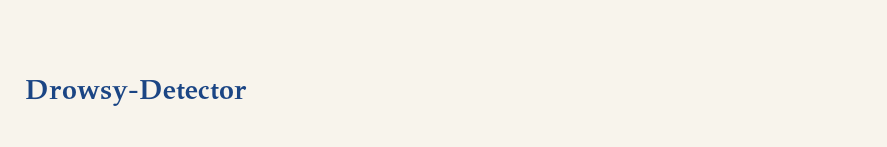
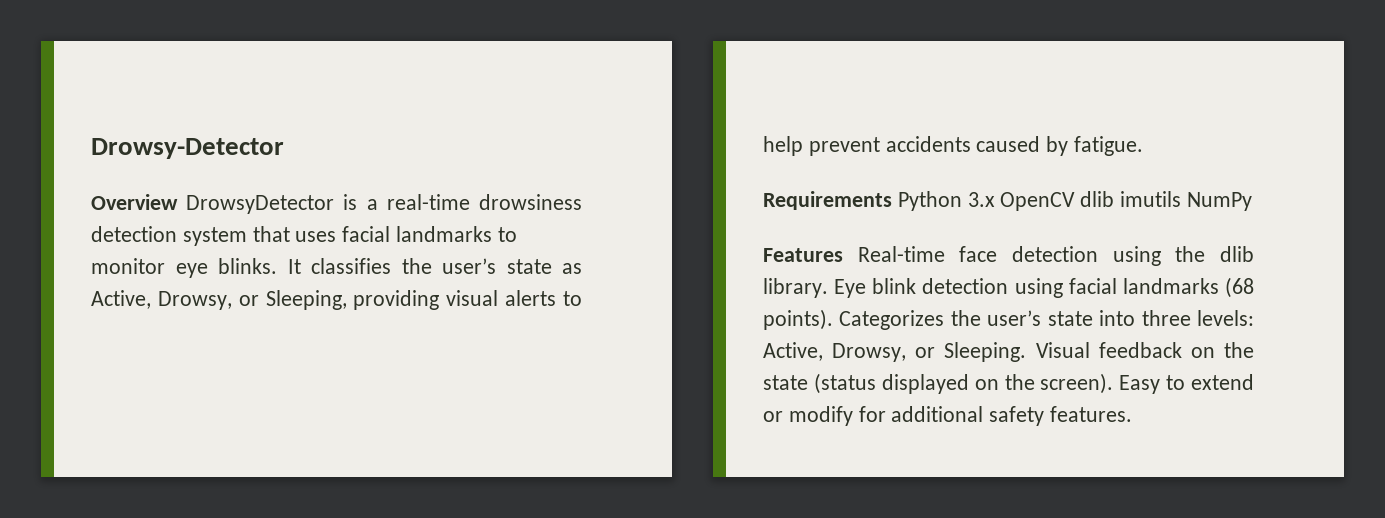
+ Overview DrowsyDetector is a real-time drowsiness detection system that uses facial landmarks to monitor eye blinks. It classifies the user’s state as Active, Drowsy, or Sleeping, providing visual alerts to help prevent accidents caused by fatigue.
+ Requirements Python 3.x OpenCV dlib imutils NumPy
+ Features Real-time face detection using the dlib library. Eye blink detection using facial landmarks (68 points). Categorizes the user’s state into three levels: Active, Drowsy, or Sleeping. Visual feedback on the state (status displayed on the screen). Easy to extend or modify for additional safety features.

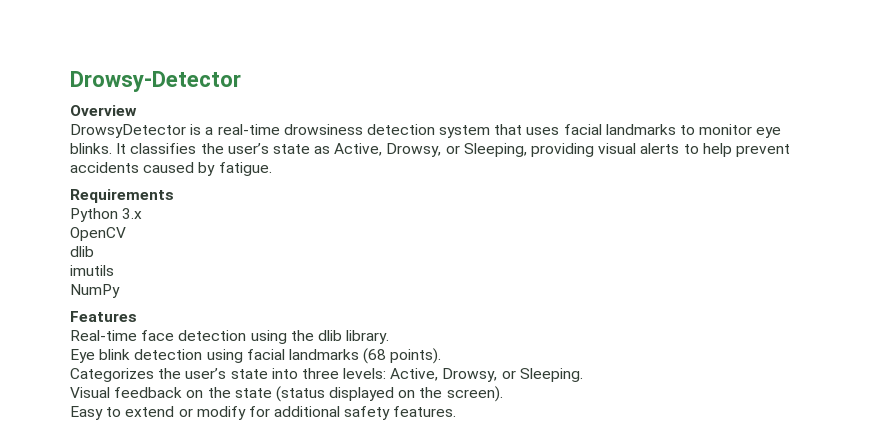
- Overview DrowsyDetector is a real-time drowsiness detection system that uses facial landmarks to monitor eye blinks.
+ Overview
+ DrowsyDetector is a real-time drowsiness detection system that uses facial landmarks to monitor eye blinks.
- Requirements Python 3.x OpenCV dlib imutils NumPy
+ Requirements
+ Python 3.x
+ OpenCV
+ dlib
+ imutils
+ NumPy
- Features Real-time face detection using the dlib library. Eye blink detection using facial landmarks (68 points). Categorizes the user’s state into three levels: Active, Drowsy, or Sleeping. Visual feedback on the state (status displayed on the screen). Easy to extend or modify for additional safety features.
+ Features
+ Real-time face detection using the dlib library.
+ Eye blink detection using facial landmarks (68 points).
+ Categorizes the user’s state into three levels: Active, Drowsy, or Sleeping.
+ Visual feedback on the state (status displayed on the screen).
+ Easy to extend or modify for additional safety features.

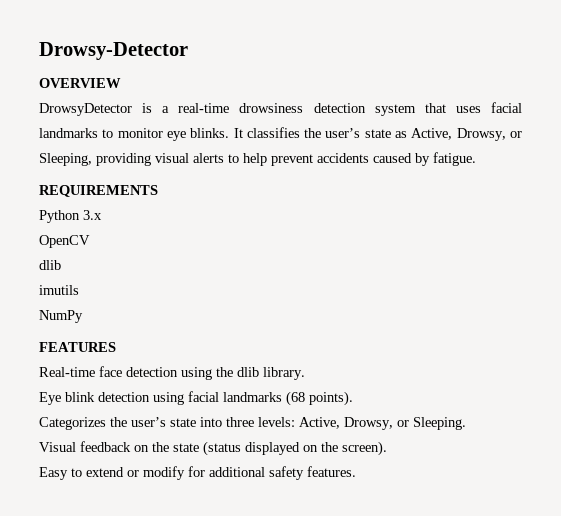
- Overview
+ OVERVIEW
- Requirements
+ REQUIREMENTS
- Features
+ FEATURES

